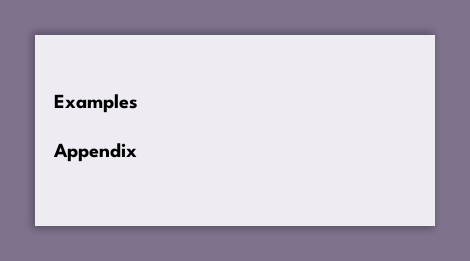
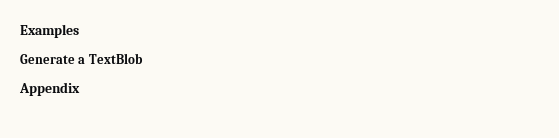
+ Generate a TextBlob

